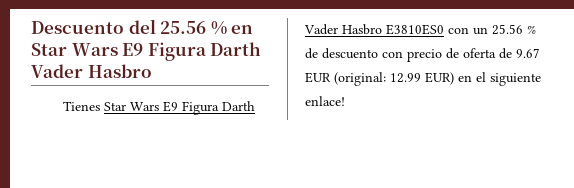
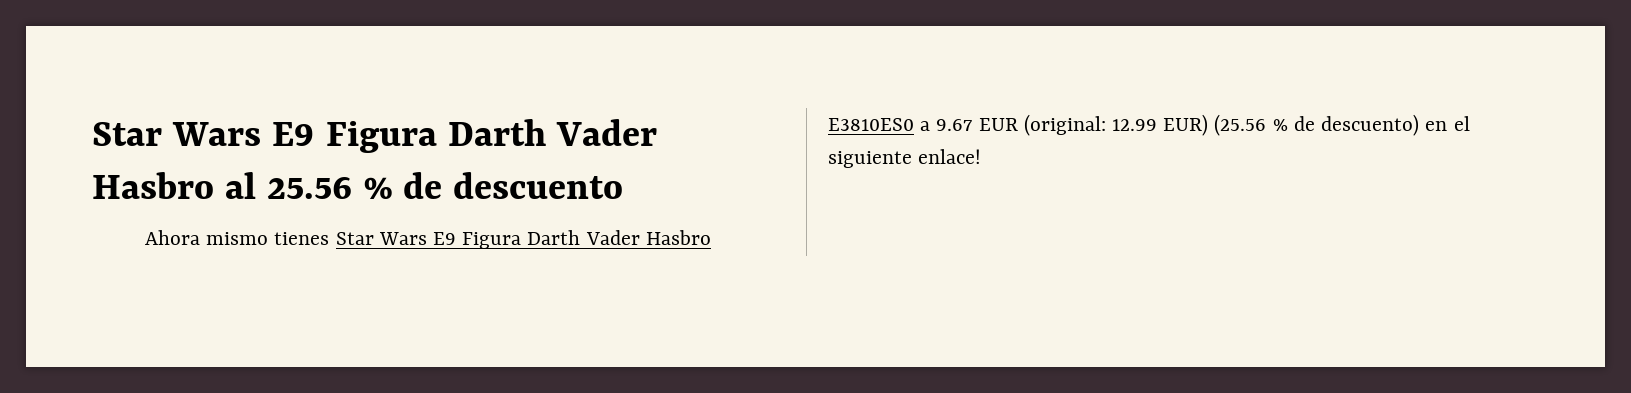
- Descuento del 25.56 % en Star Wars E9 Figura Darth Vader Hasbro
- Tienes Star Wars E9 Figura Darth Vader Hasbro E3810ES0 con un 25.56 % de descuento con precio de oferta de 9.67 EUR (original: 12.99 EUR) en el siguiente enlace!
+ Star Wars E9 Figura Darth Vader Hasbro al 25.56 % de descuento
+ Ahora mismo tienes Star Wars E9 Figura Darth Vader Hasbro E3810ES0 a 9.67 EUR (original: 12.99 EUR) (25.56 % de descuento) en el siguiente enlace!

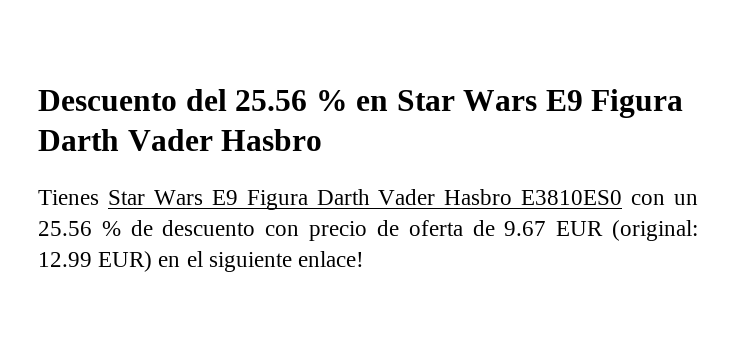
- Star Wars E9 Figura Darth Vader Hasbro al 25.56 % de descuento
- Ahora mismo tienes Star Wars E9 Figura Darth Vader Hasbro E3810ES0 a 9.67 EUR (original: 12.99 EUR) (25.56 % de descuento) en el siguiente enlace!
+ Descuento del 25.56 % en Star Wars E9 Figura Darth Vader Hasbro
+ Tienes Star Wars E9 Figura Darth Vader Hasbro E3810ES0 con un 25.56 % de descuento con precio de oferta de 9.67 EUR (original: 12.99 EUR) en el siguiente enlace!

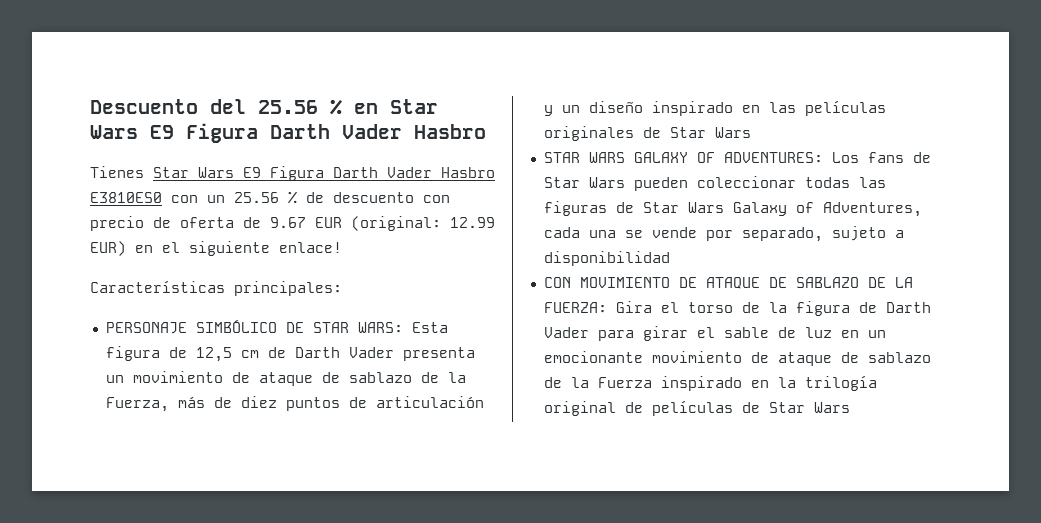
+ Características principales:
+ PERSONAJE SIMBÓLICO DE STAR WARS: Esta figura de 12,5 cm de Darth Vader presenta un movimiento de ataque de sablazo de la Fuerza, más de diez puntos de articulación y un diseño inspirado en las películas originales de Star Wars
+ STAR WARS GALAXY OF ADVENTURES: Los fans de Star Wars pueden coleccionar todas las figuras de Star Wars Galaxy of Adventures, cada una se vende por separado, sujeto a disponibilidad
+ CON MOVIMIENTO DE ATAQUE DE SABLAZO DE LA FUERZA: Gira el torso de la figura de Darth Vader para girar el sable de luz en un emocionante movimiento de ataque de sablazo de la Fuerza inspirado en la trilogía original de películas de Star Wars

